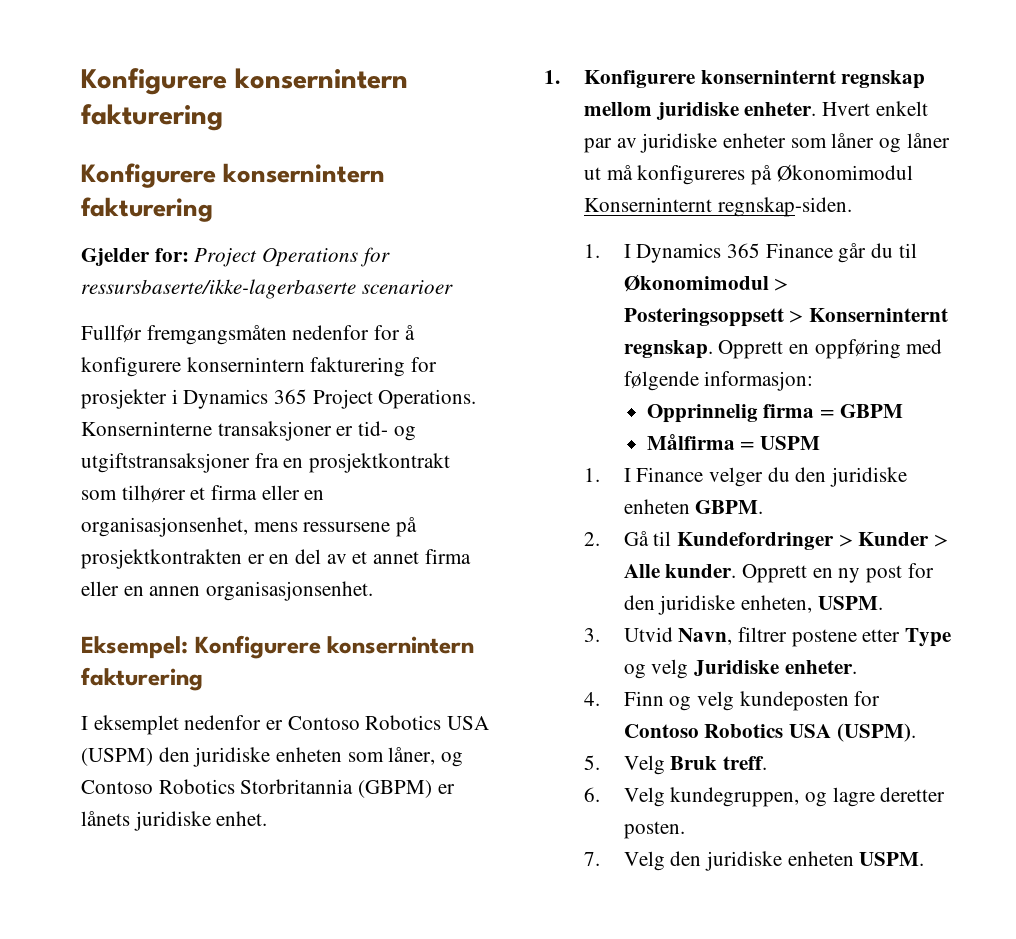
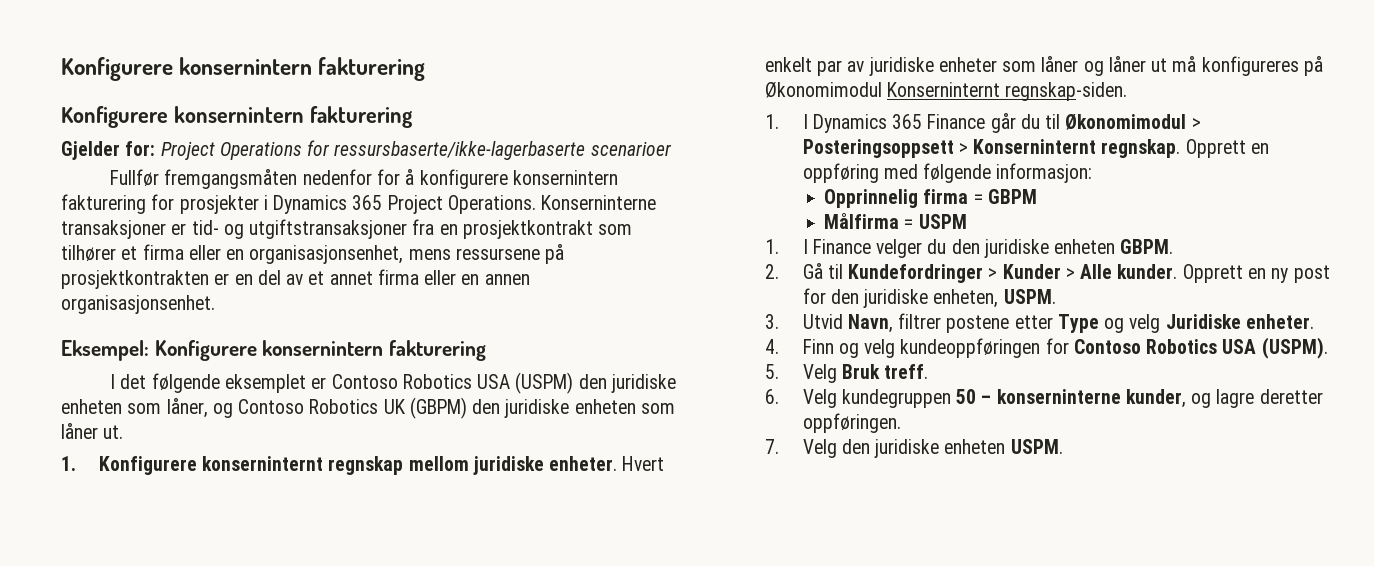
- I eksemplet nedenfor er Contoso Robotics USA (USPM) den juridiske enheten som låner, og Contoso Robotics Storbritannia (GBPM) er lånets juridiske enhet.
+ I det følgende eksemplet er Contoso Robotics USA (USPM) den juridiske enheten som låner, og Contoso Robotics UK (GBPM) den juridiske enheten som låner ut.
- 4. Finn og velg kundeposten for Contoso Robotics USA (USPM).
+ 4. Finn og velg kundeoppføringen for Contoso Robotics USA (USPM).
- 6. Velg kundegruppen, og lagre deretter posten.
+ 6. Velg kundegruppen 50 – konserninterne kunder, og lagre deretter oppføringen.

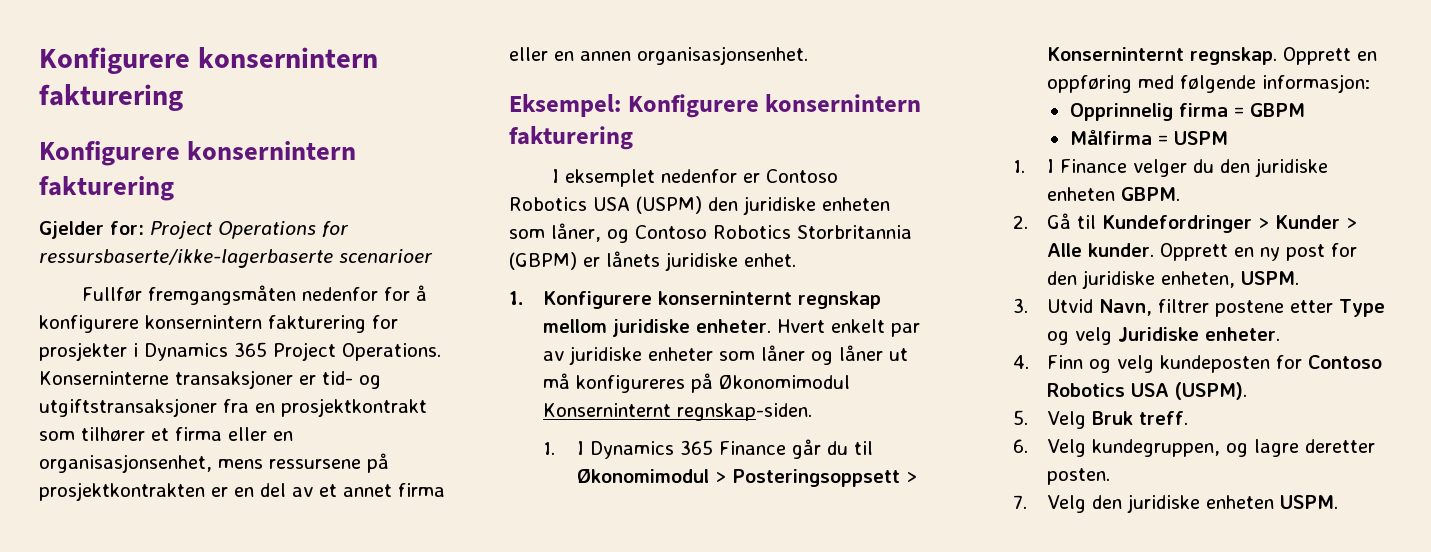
- I det følgende eksemplet er Contoso Robotics USA (USPM) den juridiske enheten som låner, og Contoso Robotics UK (GBPM) den juridiske enheten som låner ut.
+ I eksemplet nedenfor er Contoso Robotics USA (USPM) den juridiske enheten som låner, og Contoso Robotics Storbritannia (GBPM) er lånets juridiske enhet.
- 4. Finn og velg kundeoppføringen for Contoso Robotics USA (USPM).
+ 4. Finn og velg kundeposten for Contoso Robotics USA (USPM).
- 6. Velg kundegruppen 50 – konserninterne kunder, og lagre deretter oppføringen.
+ 6. Velg kundegruppen, og lagre deretter posten.

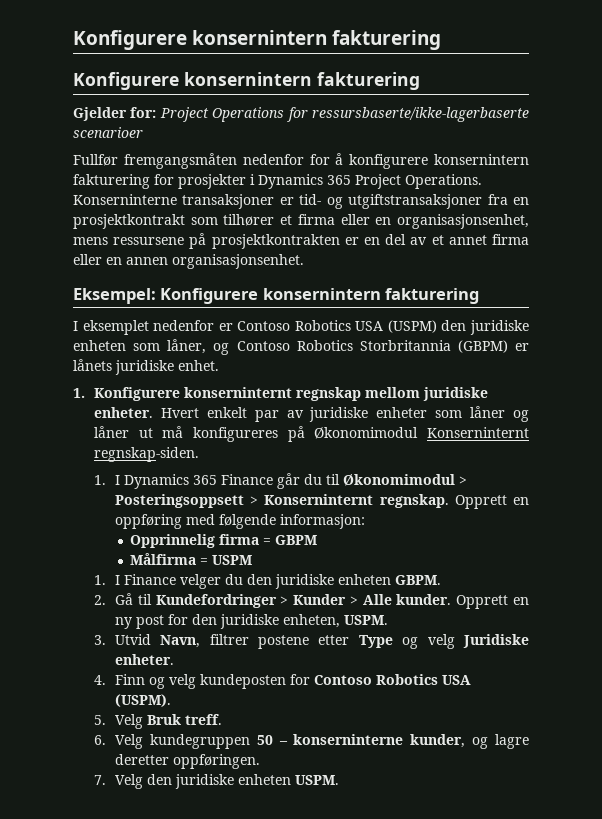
- 6. Velg kundegruppen, og lagre deretter posten.
+ 6. Velg kundegruppen 50 – konserninterne kunder, og lagre deretter oppføringen.

